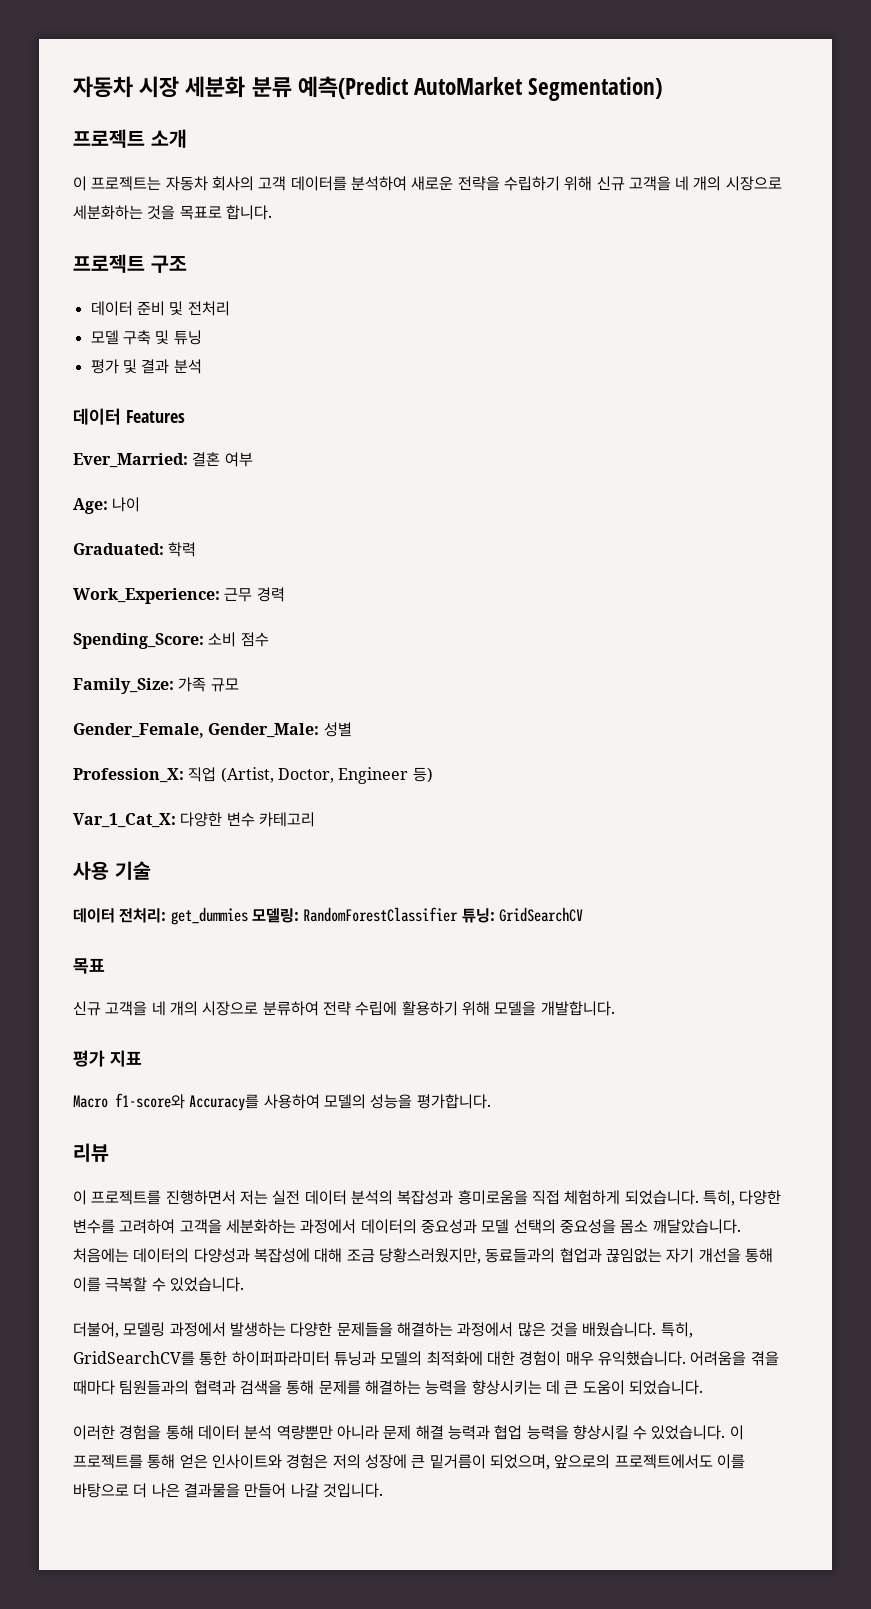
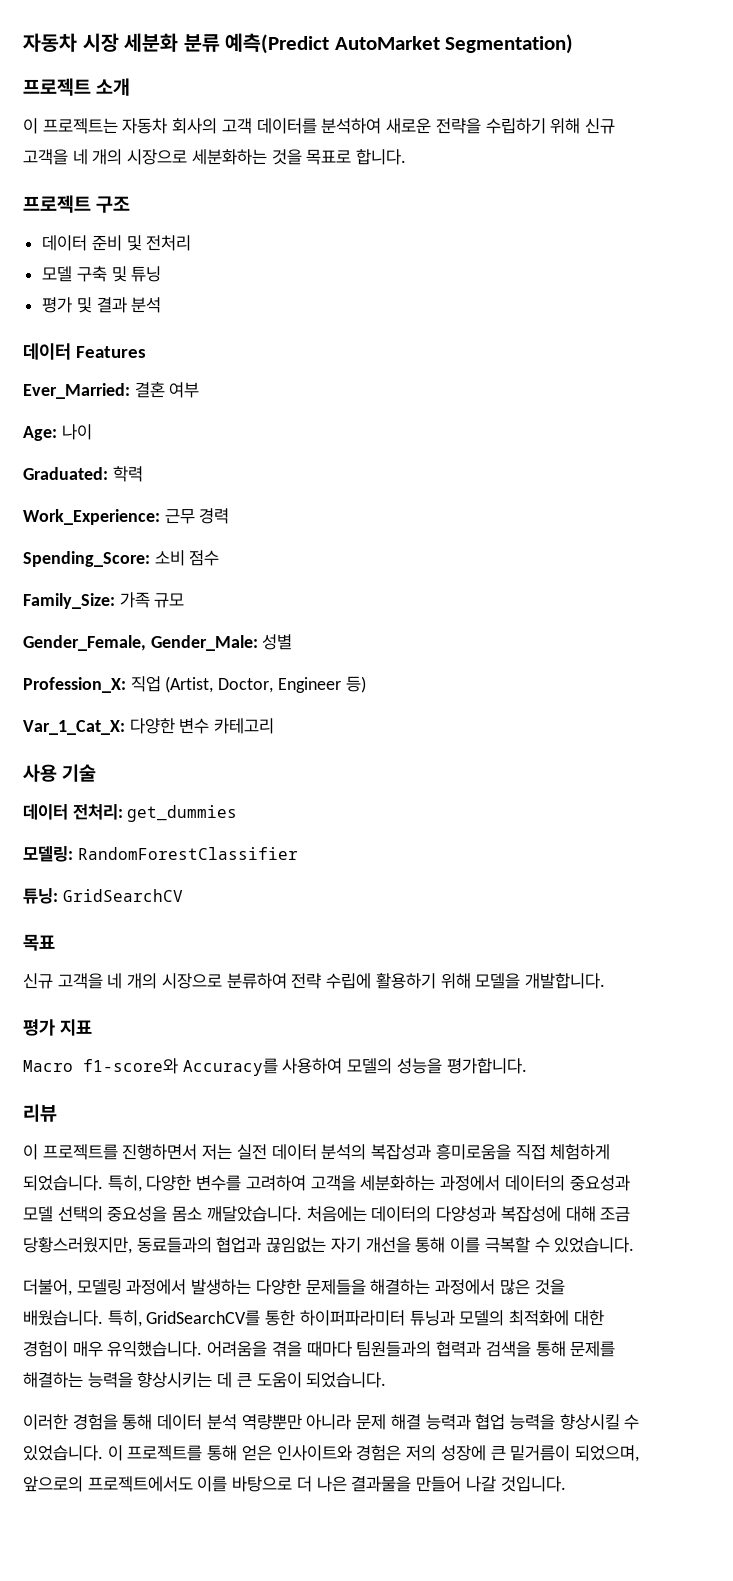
- 데이터 전처리: get_dummies 모델링: RandomForestClassifier 튜닝: GridSearchCV
+ 데이터 전처리: get_dummies
+ 모델링: RandomForestClassifier
+ 튜닝: GridSearchCV

